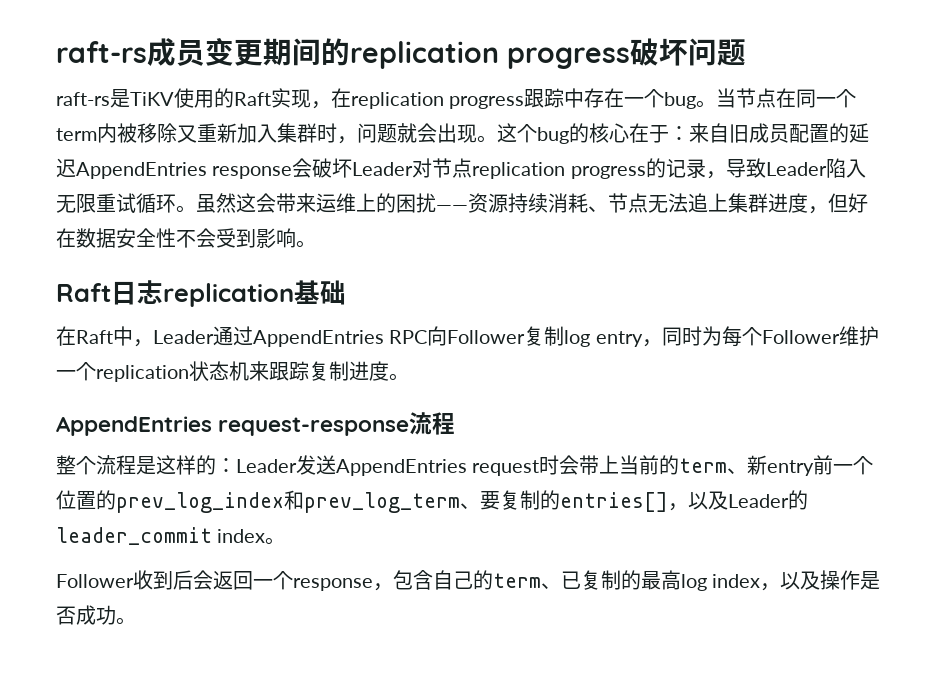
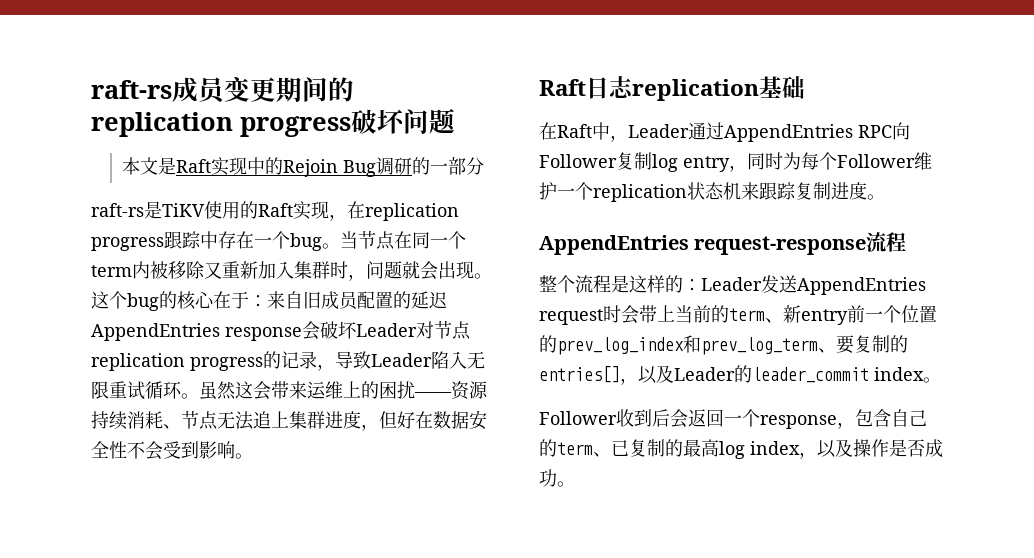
+ 本文是Raft实现中的Rejoin Bug调研的一部分

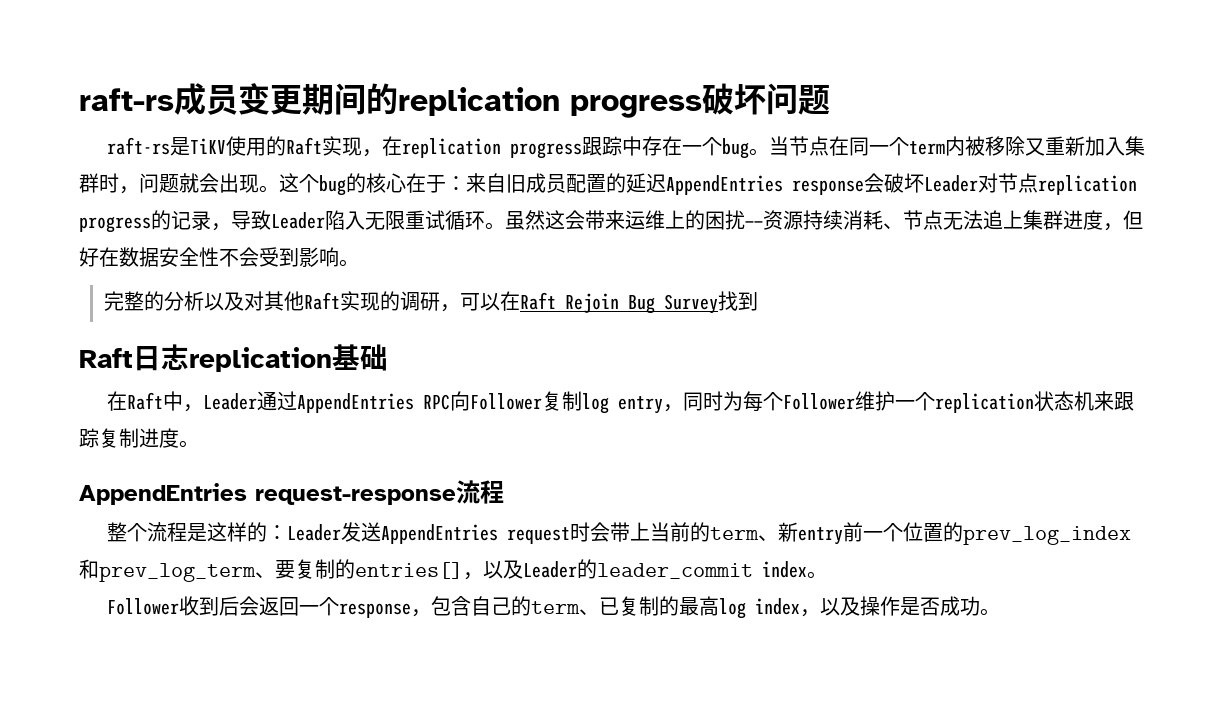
- 本文是Raft实现中的Rejoin Bug调研的一部分
+ 完整的分析以及对其他Raft实现的调研，可以在Raft Rejoin Bug Survey找到

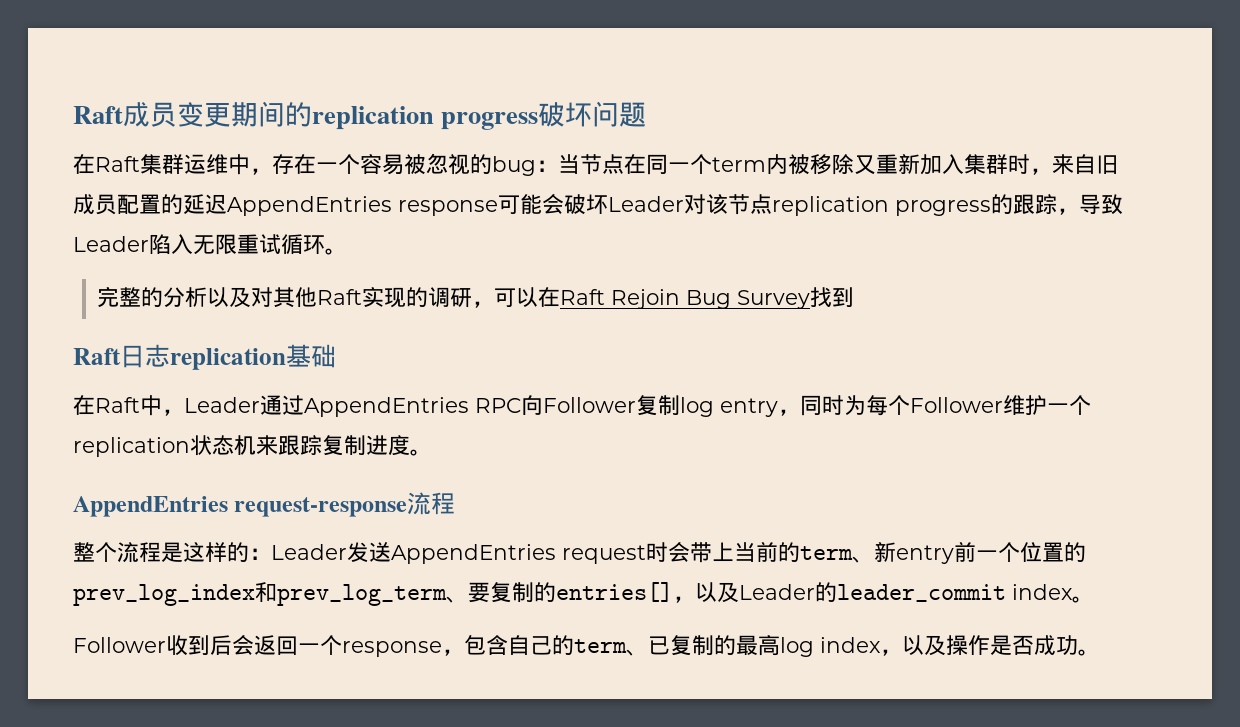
- raft-rs成员变更期间的replication progress破坏问题
+ Raft成员变更期间的replication progress破坏问题
- raft-rs是TiKV使用的Raft实现，在replication progress跟踪中存在一个bug。当节点在同一个term内被移除又重新加入集群时，问题就会出现。这个bug的核心在于：来自旧成员配置的延迟AppendEntries response会破坏Leader对节点replication progress的记录，导致Leader陷入无限重试循环。虽然这会带来运维上的困扰——资源持续消耗、节点无法追上集群进度，但好在数据安全性不会受到影响。
+ 在Raft集群运维中，存在一个容易被忽视的bug：当节点在同一个term内被移除又重新加入集群时，来自旧成员配置的延迟AppendEntries response可能会破坏Leader对该节点replication progress的跟踪，导致Leader陷入无限重试循环。

